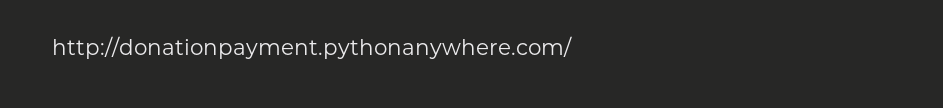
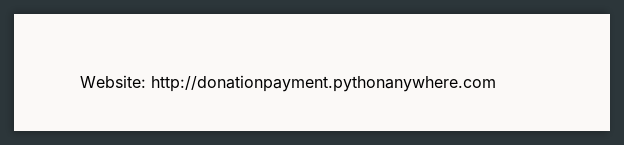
- http://donationpayment.pythonanywhere.com/
+ Website: http://donationpayment.pythonanywhere.com

